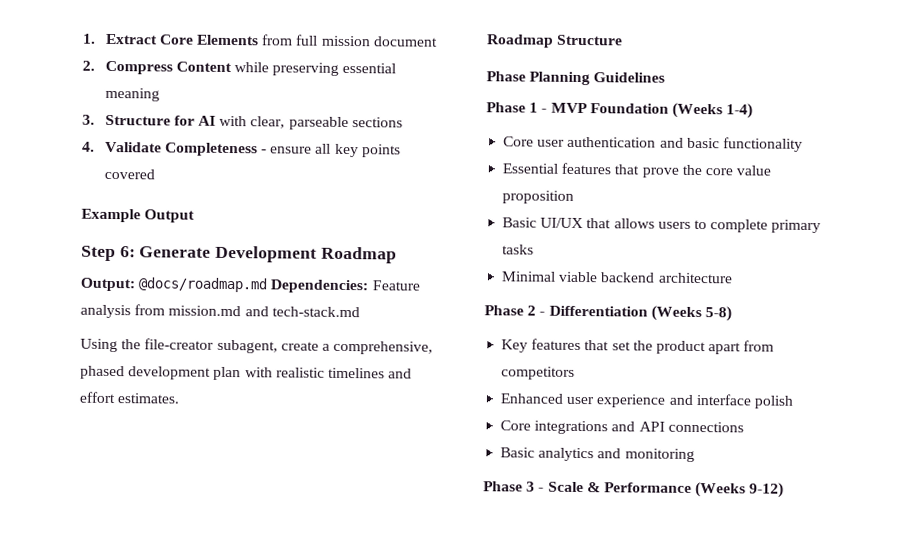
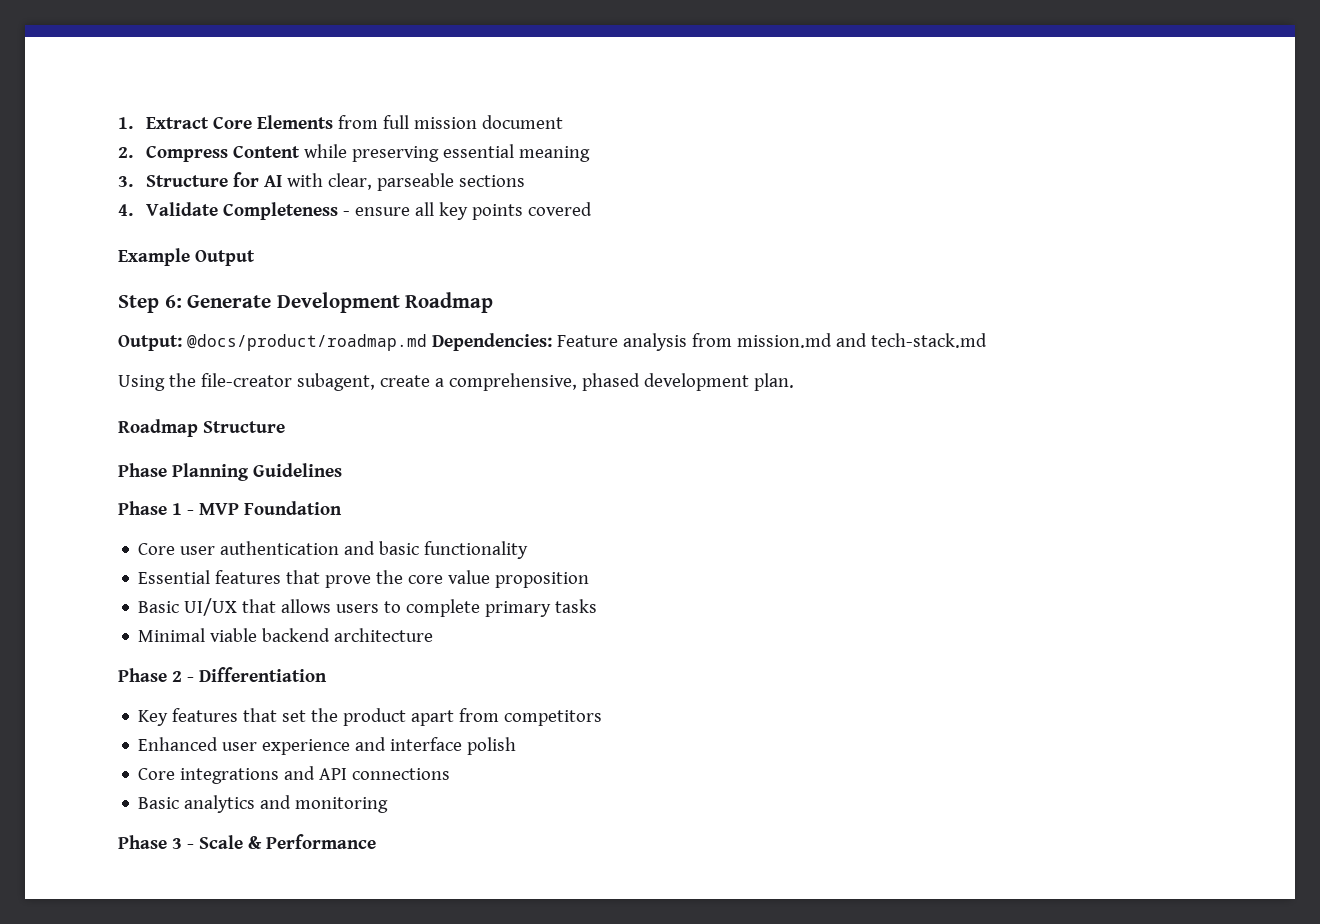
- Output: @docs/roadmap.md Dependencies: Feature analysis from mission.md and tech-stack.md
+ Output: @docs/product/roadmap.md Dependencies: Feature analysis from mission.md and tech-stack.md
- Using the file-creator subagent, create a comprehensive, phased development plan with realistic timelines and effort estimates.
+ Using the file-creator subagent, create a comprehensive, phased development plan.
- Phase 1 - MVP Foundation (Weeks 1-4)
+ Phase 1 - MVP Foundation
- Phase 2 - Differentiation (Weeks 5-8)
+ Phase 2 - Differentiation
- Phase 3 - Scale & Performance (Weeks 9-12)
+ Phase 3 - Scale & Performance

